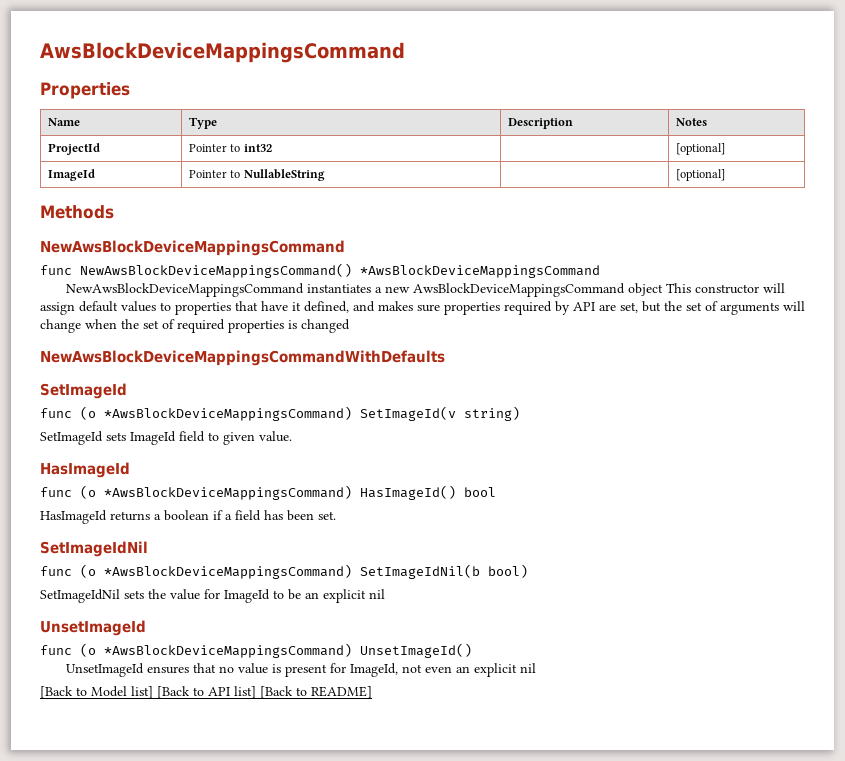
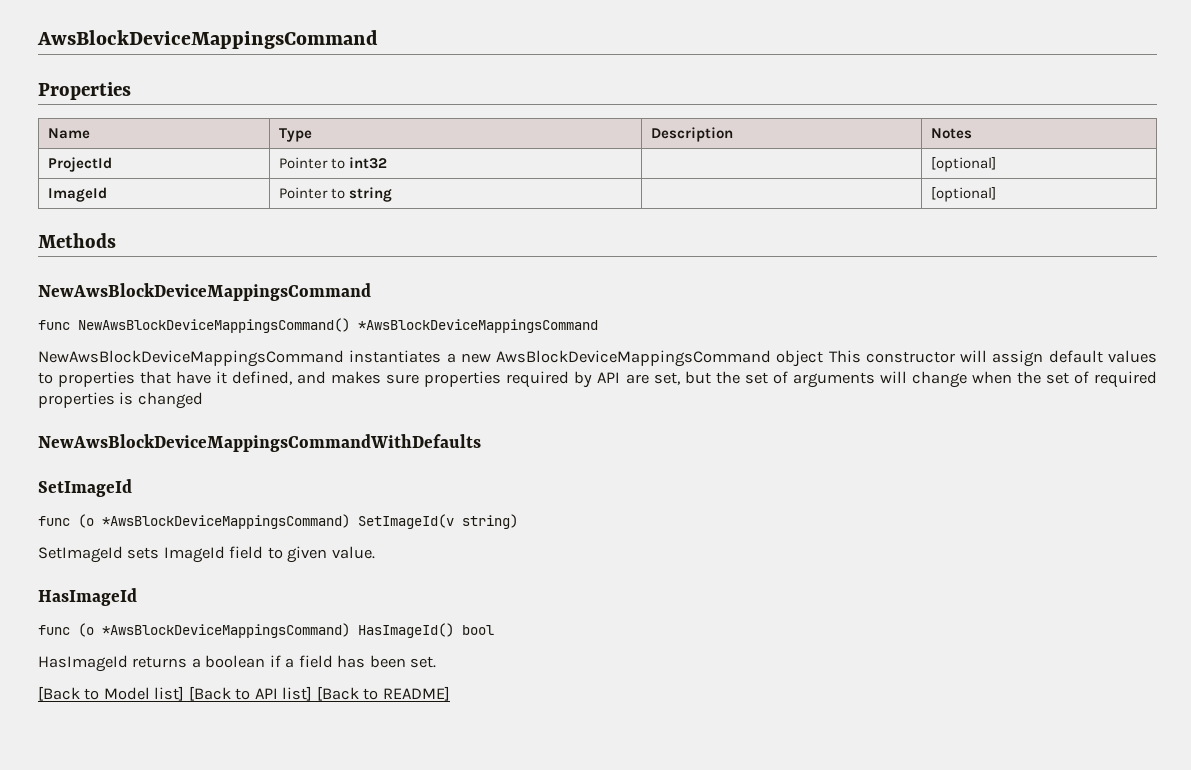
- ImageId | Pointer to NullableString | | [optional]
+ ImageId | Pointer to string | | [optional]
  HasImageId returns a boolean if a field has been set.
- SetImageIdNil
- func (o *AwsBlockDeviceMappingsCommand) SetImageIdNil(b bool)
- SetImageIdNil sets the value for ImageId to be an explicit nil
- UnsetImageId
- func (o *AwsBlockDeviceMappingsCommand) UnsetImageId()
- UnsetImageId ensures that no value is present for ImageId, not even an explicit nil

